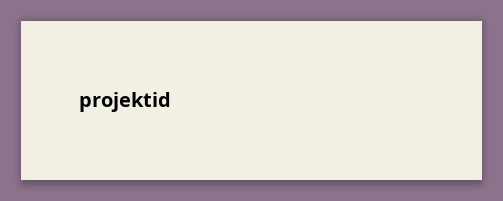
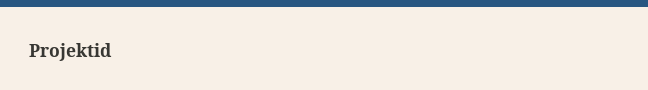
- projektid
+ Projektid

